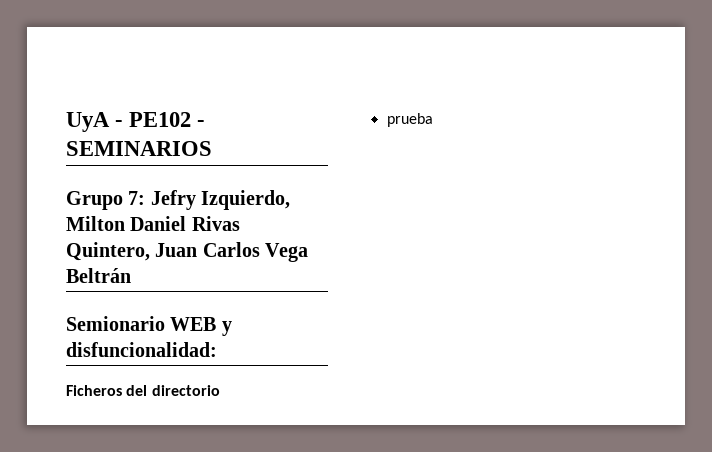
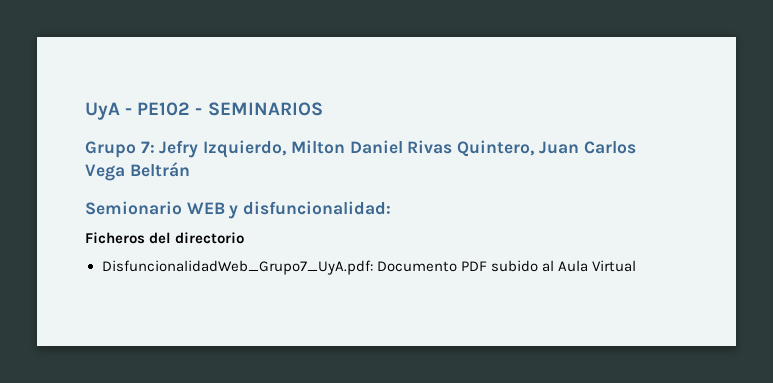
- prueba
+ DisfuncionalidadWeb_Grupo7_UyA.pdf: Documento PDF subido al Aula Virtual

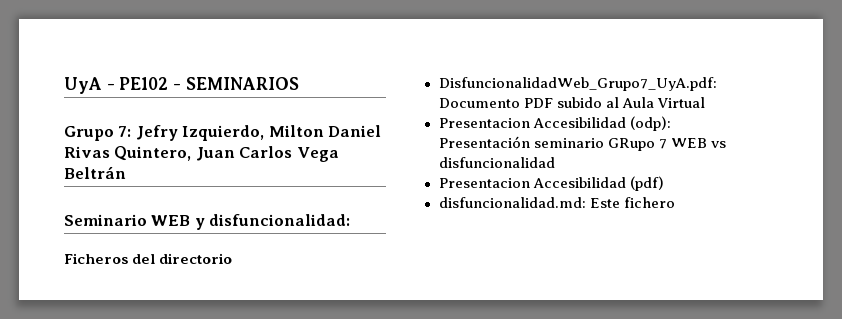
- Semionario WEB y disfuncionalidad:
+ Seminario WEB y disfuncionalidad:
+ Presentacion Accesibilidad (odp): Presentación seminario GRupo 7 WEB vs disfuncionalidad
+ Presentacion Accesibilidad (pdf)
+ disfuncionalidad.md: Este fichero

